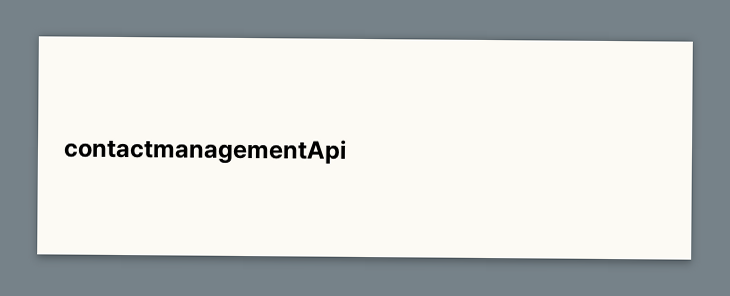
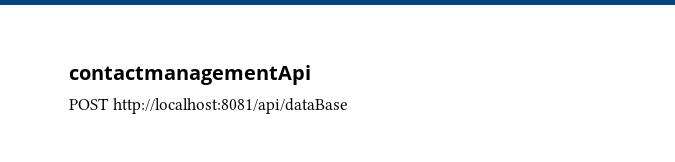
+ POST http://localhost:8081/api/dataBase

